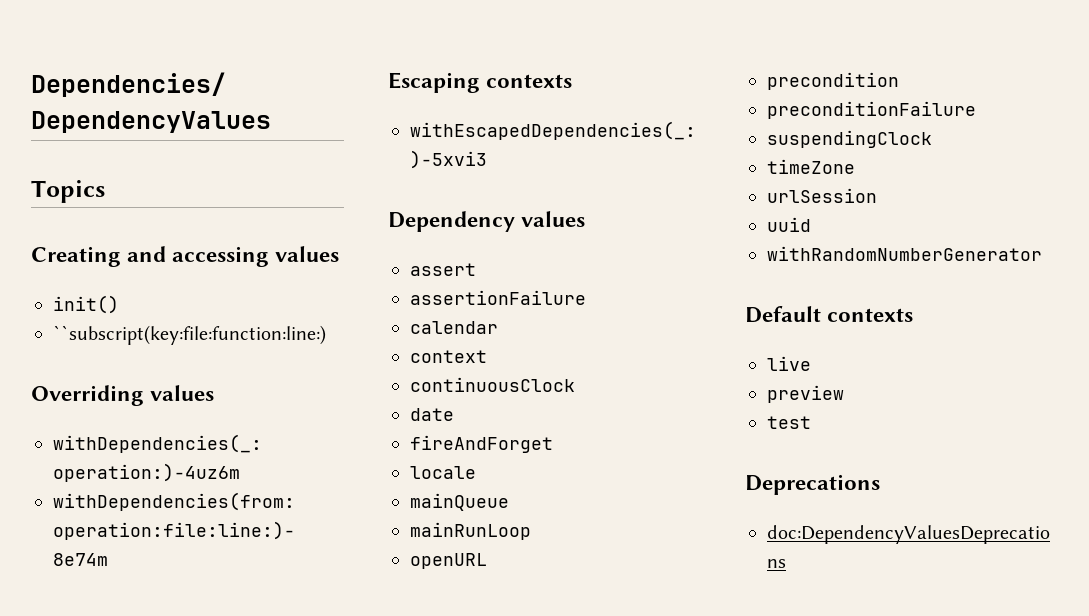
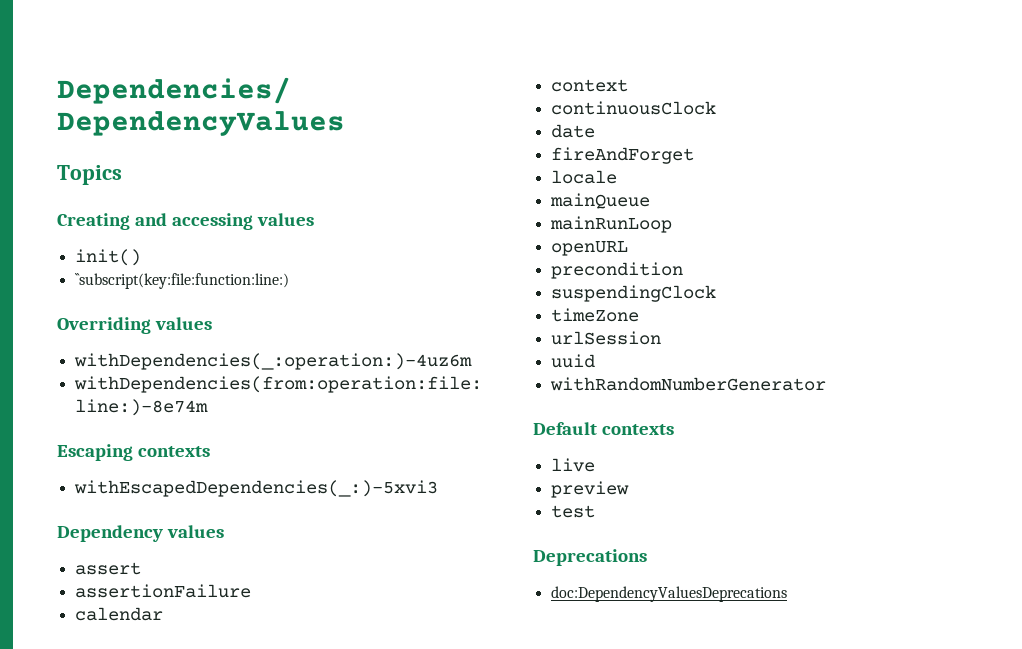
- preconditionFailure

